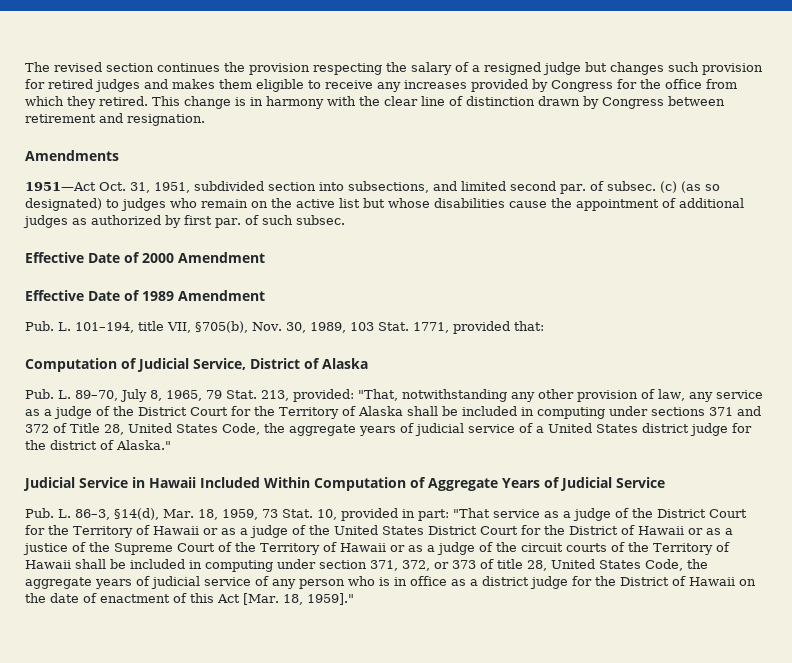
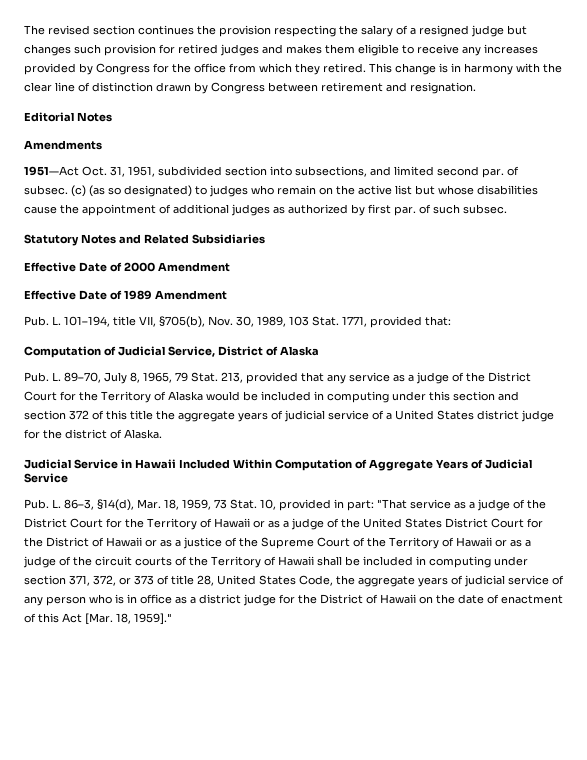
+ Editorial Notes
+ Statutory Notes and Related Subsidiaries
- 213, provided: "That, notwithstanding any other provision of law, any service as a judge of the District Court for the Territory of Alaska shall be included in computing under sections 371 and 372 of Title 28, United States Code, the aggregate years of judicial service of a United States district judge for the district of Alaska."
+ 213, provided that any service as a judge of the District Court for the Territory of Alaska would be included in computing under this section and section 372 of this title the aggregate years of judicial service of a United States district judge for the district of Alaska.

